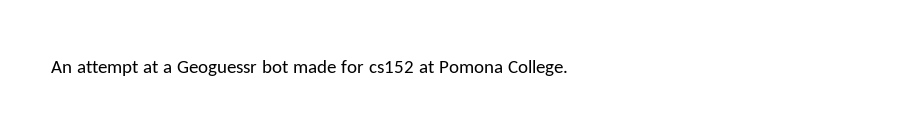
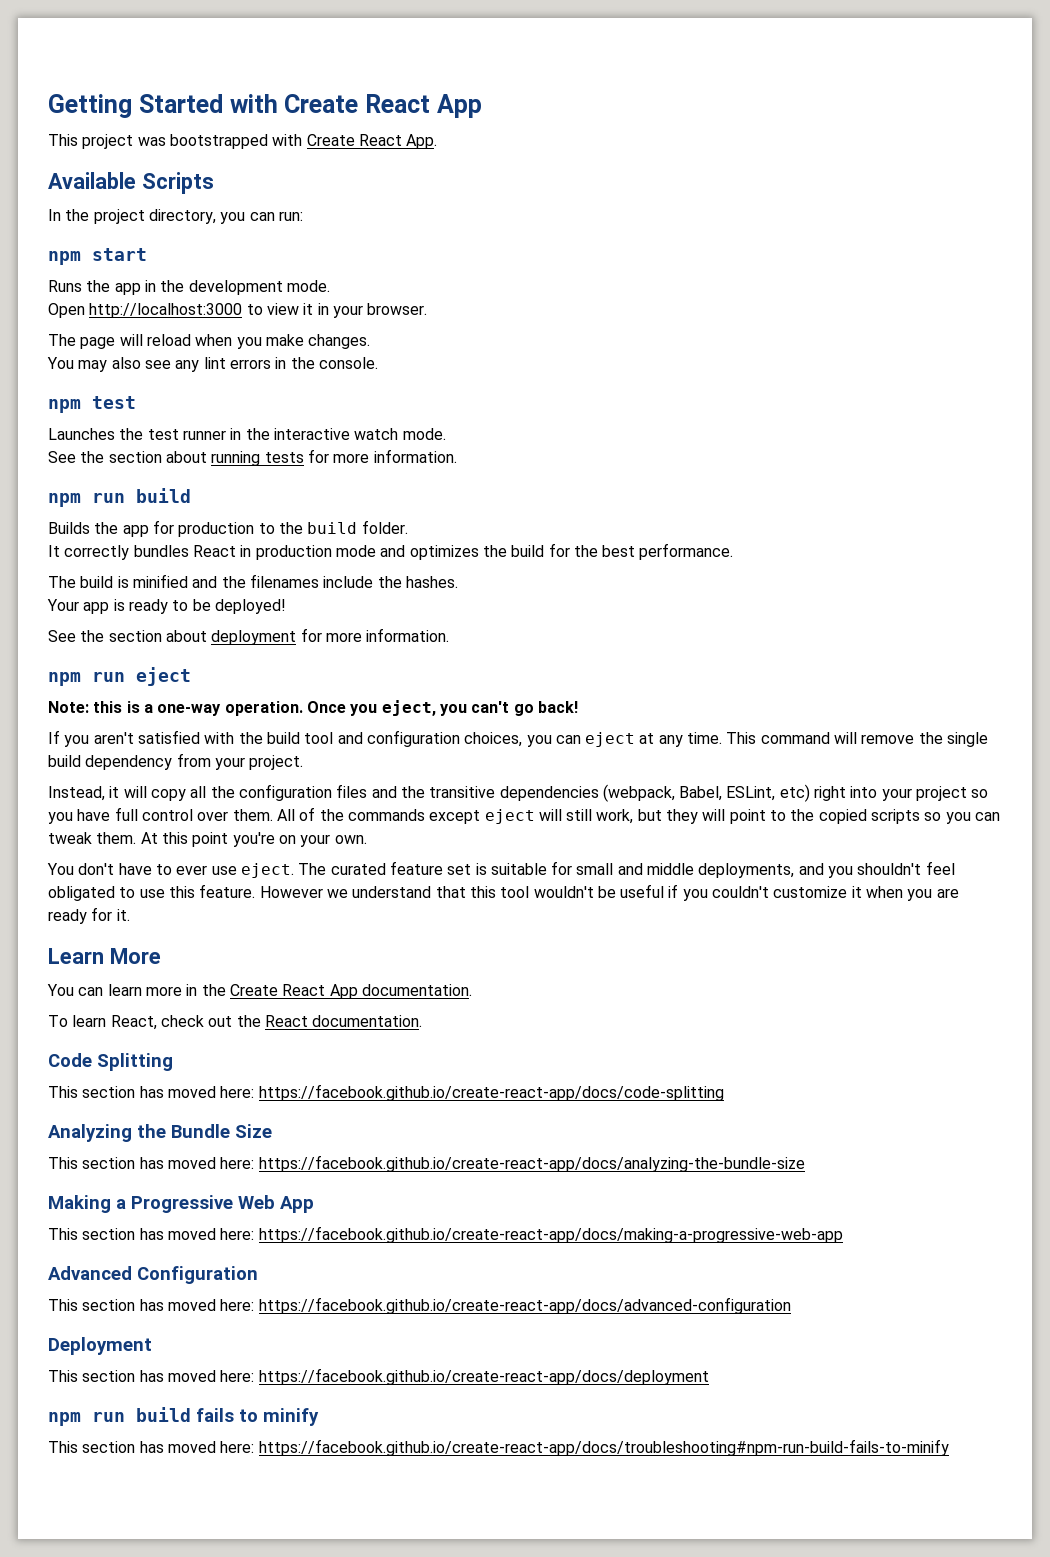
- An attempt at a Geoguessr bot made for cs152 at Pomona College.
+ Getting Started with Create React App
+ This project was bootstrapped with Create React App.
+ Available Scripts
+ In the project directory, you can run:
+ npm start
+ Runs the app in the development mode.
+ Open http://localhost:3000 to view it in your browser.
+ The page will reload when you make changes.
+ You may also see any lint errors in the console.
+ npm test
+ Launches the test runner in the interactive watch mode.
+ See the section about running tests for more information.
+ npm run build
+ Builds the app for production to the build folder.
+ It correctly bundles React in production mode and optimizes the build for the best performance.
+ The build is minified and the filenames include the hashes.
+ Your app is ready to be deployed!
+ See the section about deployment for more information.
+ npm run eject
+ Note: this is a one-way operation. Once you eject, you can't go back!
+ If you aren't satisfied with the build tool and configuration choices, you can eject at any time. This command will remove the single build dependency from your project.
+ Instead, it will copy all the configuration files and the transitive dependencies (webpack, Babel, ESLint, etc) right into your project so you have full control over them. All of the commands except eject will still work, but they will point to the copied scripts so you can tweak them. At this point you're on your own.
+ You don't have to ever use eject. The curated feature set is suitable for small and middle deployments, and you shouldn't feel obligated to use this feature. However we understand that this tool wouldn't be useful if you couldn't customize it when you are ready for it.
+ Learn More
+ You can learn more in the Create React App documentation.
+ To learn React, check out the React documentation.
+ Code Splitting
+ This section has moved here: https://facebook.github.io/create-react-app/docs/code-splitting
+ Analyzing the Bundle Size
+ This section has moved here: https://facebook.github.io/create-react-app/docs/analyzing-the-bundle-size
+ Making a Progressive Web App
+ This section has moved here: https://facebook.github.io/create-react-app/docs/making-a-progressive-web-app
+ Advanced Configuration
+ This section has moved here: https://facebook.github.io/create-react-app/docs/advanced-configuration
+ Deployment
+ This section has moved here: https://facebook.github.io/create-react-app/docs/deployment
+ npm run build fails to minify
+ This section has moved here: https://facebook.github.io/create-react-app/docs/troubleshooting#npm-run-build-fails-to-minify

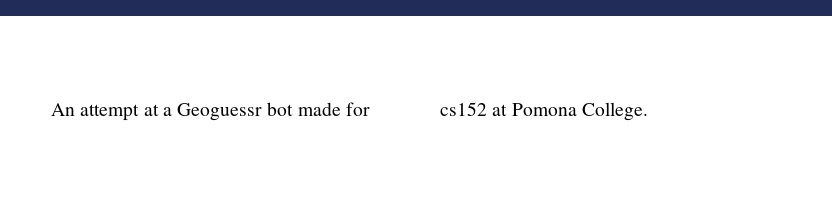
- Getting Started with Create React App
- This project was bootstrapped with Create React App.
- Available Scripts
- In the project directory, you can run:
- npm start
- Runs the app in the development mode.
- Open http://localhost:3000 to view it in your browser.
- The page will reload when you make changes.
- You may also see any lint errors in the console.
- npm test
- Launches the test runner in the interactive watch mode.
- See the section about running tests for more information.
- npm run build
- Builds the app for production to the build folder.
- It correctly bundles React in production mode and optimizes the build for the best performance.
- The build is minified and the filenames include the hashes.
- Your app is ready to be deployed!
- See the section about deployment for more information.
- npm run eject
- Note: this is a one-way operation. Once you eject, you can't go back!
- If you aren't satisfied with the build tool and configuration choices, you can eject at any time. This command will remove the single build dependency from your project.
- Instead, it will copy all the configuration files and the transitive dependencies (webpack, Babel, ESLint, etc) right into your project so you have full control over them. All of the commands except eject will still work, but they will point to the copied scripts so you can tweak them. At this point you're on your own.
- You don't have to ever use eject. The curated feature set is suitable for small and middle deployments, and you shouldn't feel obligated to use this feature. However we understand that this tool wouldn't be useful if you couldn't customize it when you are ready for it.
- Learn More
- You can learn more in the Create React App documentation.
- To learn React, check out the React documentation.
- Code Splitting
- This section has moved here: https://facebook.github.io/create-react-app/docs/code-splitting
- Analyzing the Bundle Size
- This section has moved here: https://facebook.github.io/create-react-app/docs/analyzing-the-bundle-size
- Making a Progressive Web App
- This section has moved here: https://facebook.github.io/create-react-app/docs/making-a-progressive-web-app
- Advanced Configuration
- This section has moved here: https://facebook.github.io/create-react-app/docs/advanced-configuration
- Deployment
- This section has moved here: https://facebook.github.io/create-react-app/docs/deployment
- npm run build fails to minify
- This section has moved here: https://facebook.github.io/create-react-app/docs/troubleshooting#npm-run-build-fails-to-minify
+ An attempt at a Geoguessr bot made for cs152 at Pomona College.

